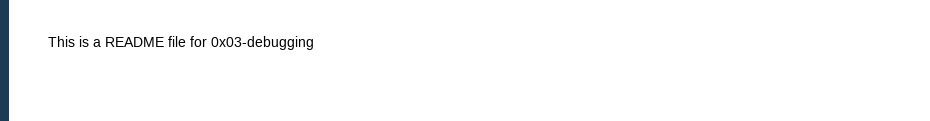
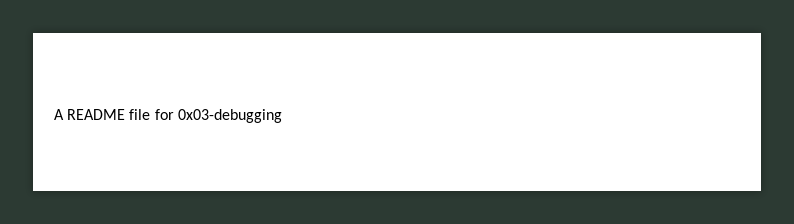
- This is a README file for 0x03-debugging
+ A README file for 0x03-debugging

